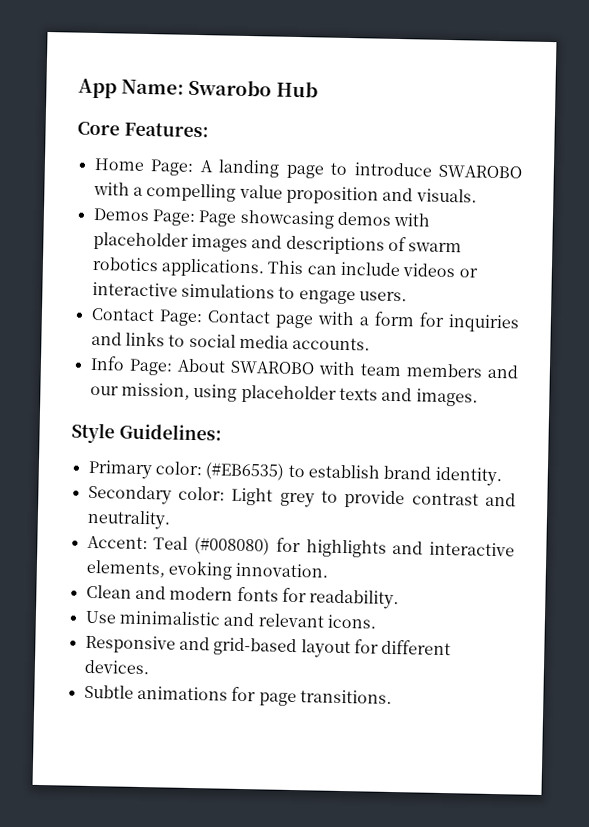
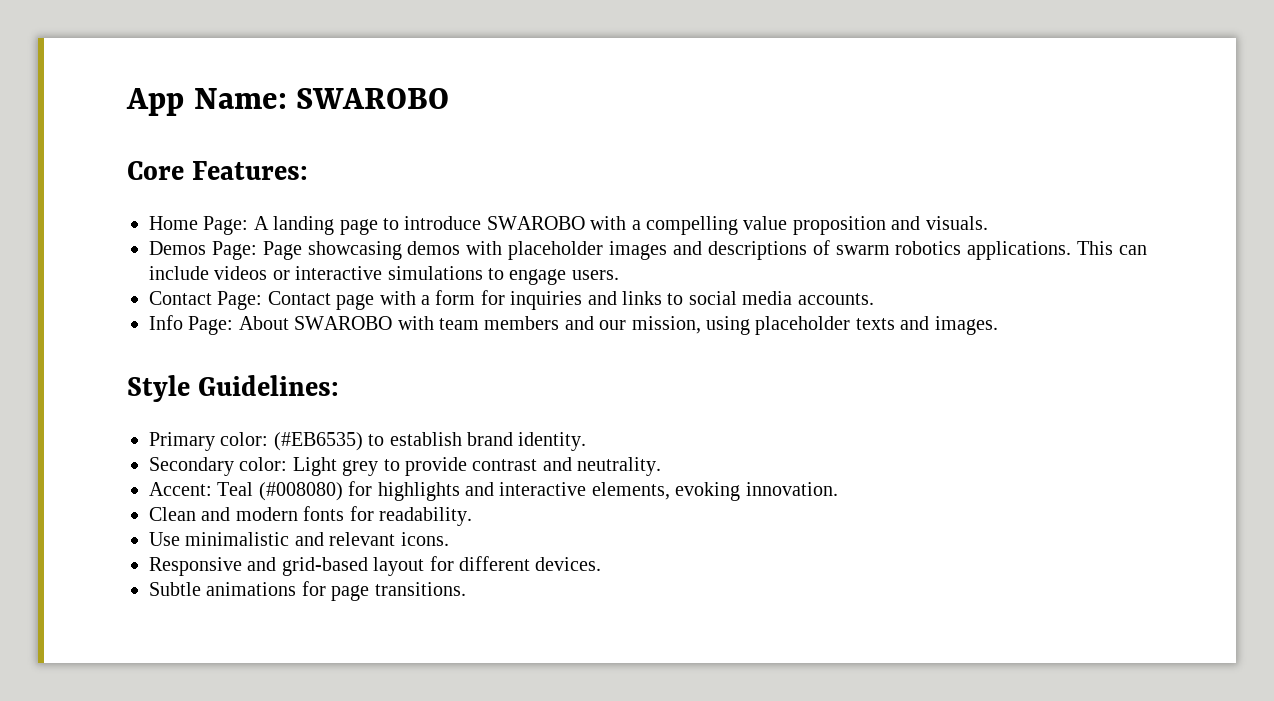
- App Name: Swarobo Hub
+ App Name: SWAROBO

